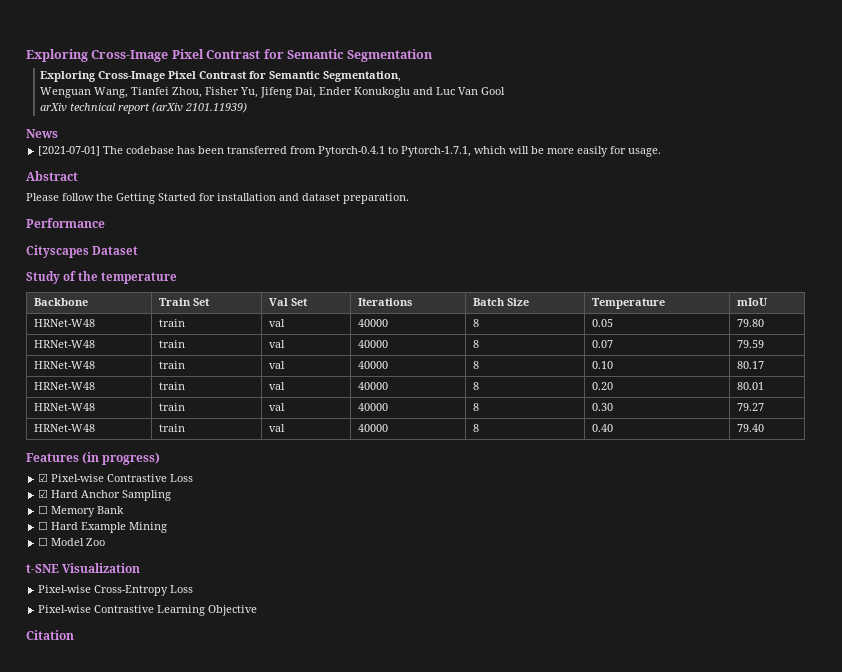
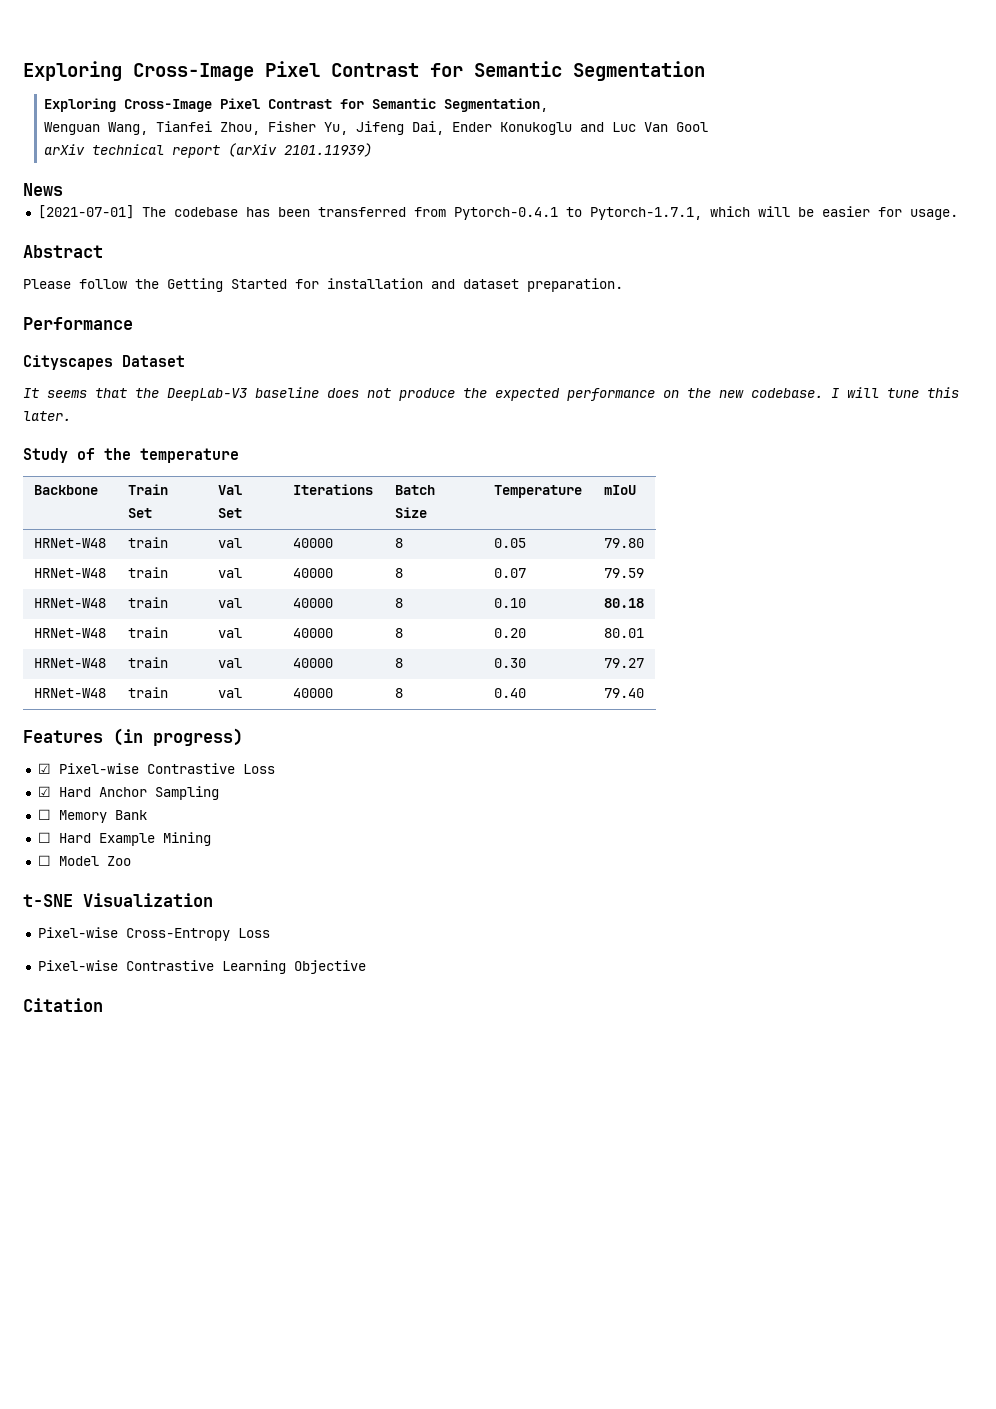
- [2021-07-01] The codebase has been transferred from Pytorch-0.4.1 to Pytorch-1.7.1, which will be more easily for usage.
+ [2021-07-01] The codebase has been transferred from Pytorch-0.4.1 to Pytorch-1.7.1, which will be easier for usage.
+ It seems that the DeepLab-V3 baseline does not produce the expected performance on the new codebase. I will tune this later.
- HRNet-W48 | train | val | 40000 | 8 | 0.10 | 80.17
+ HRNet-W48 | train | val | 40000 | 8 | 0.10 | 80.18

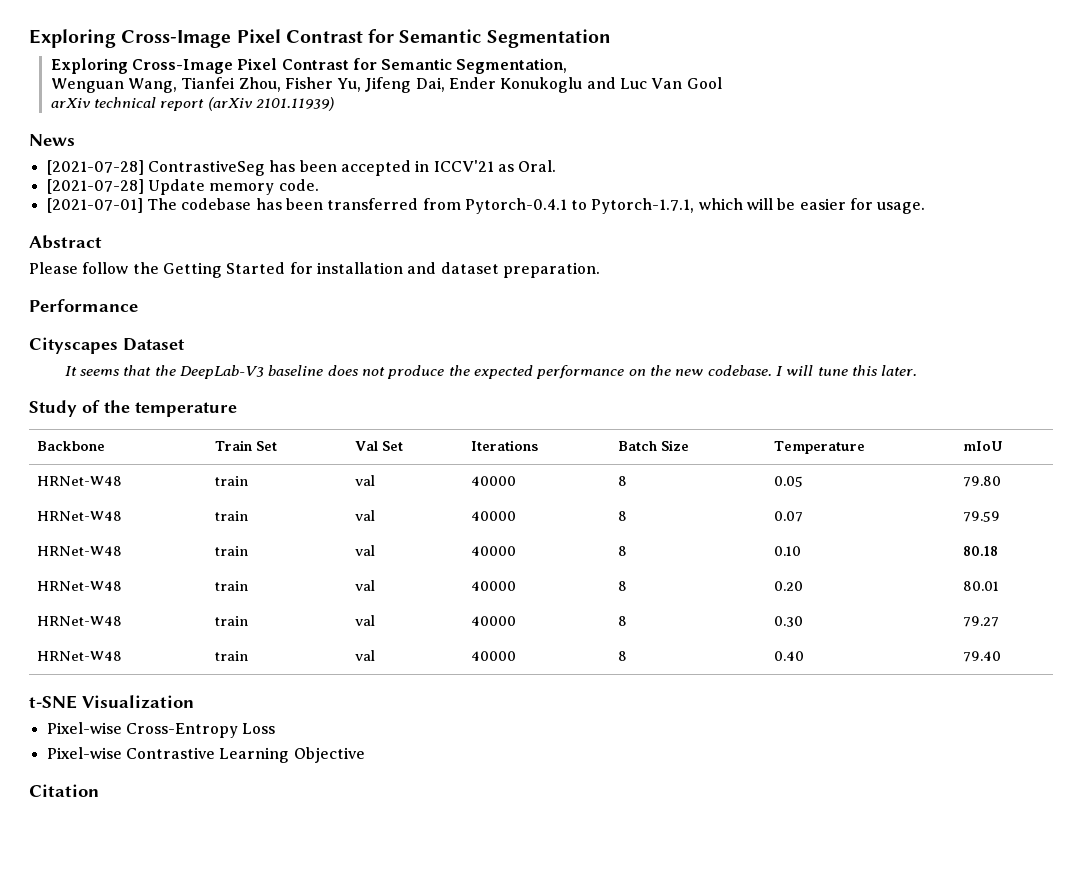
+ [2021-07-28] ContrastiveSeg has been accepted in ICCV'21 as Oral.
+ [2021-07-28] Update memory code.
- Features (in progress)
- ☑ Pixel-wise Contrastive Loss
- ☑ Hard Anchor Sampling
- ☐ Memory Bank
- ☐ Hard Example Mining
- ☐ Model Zoo

